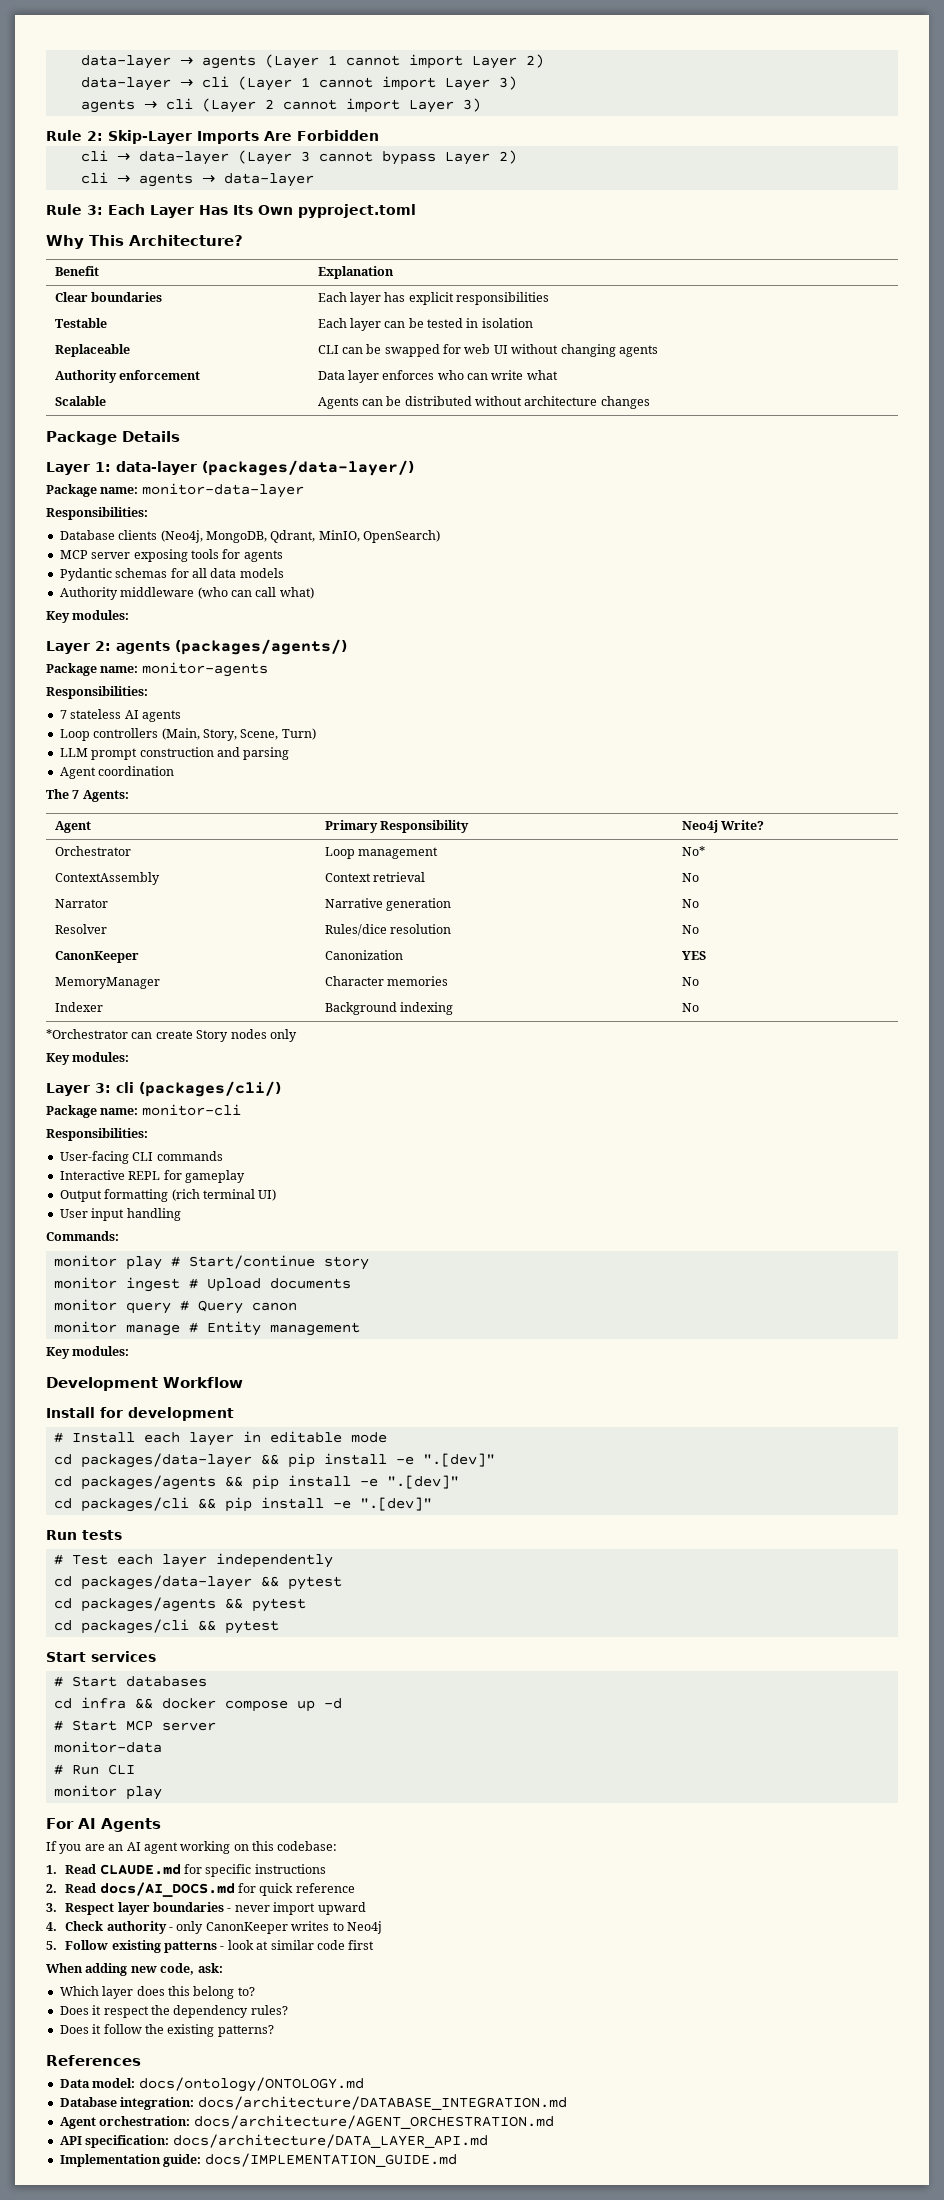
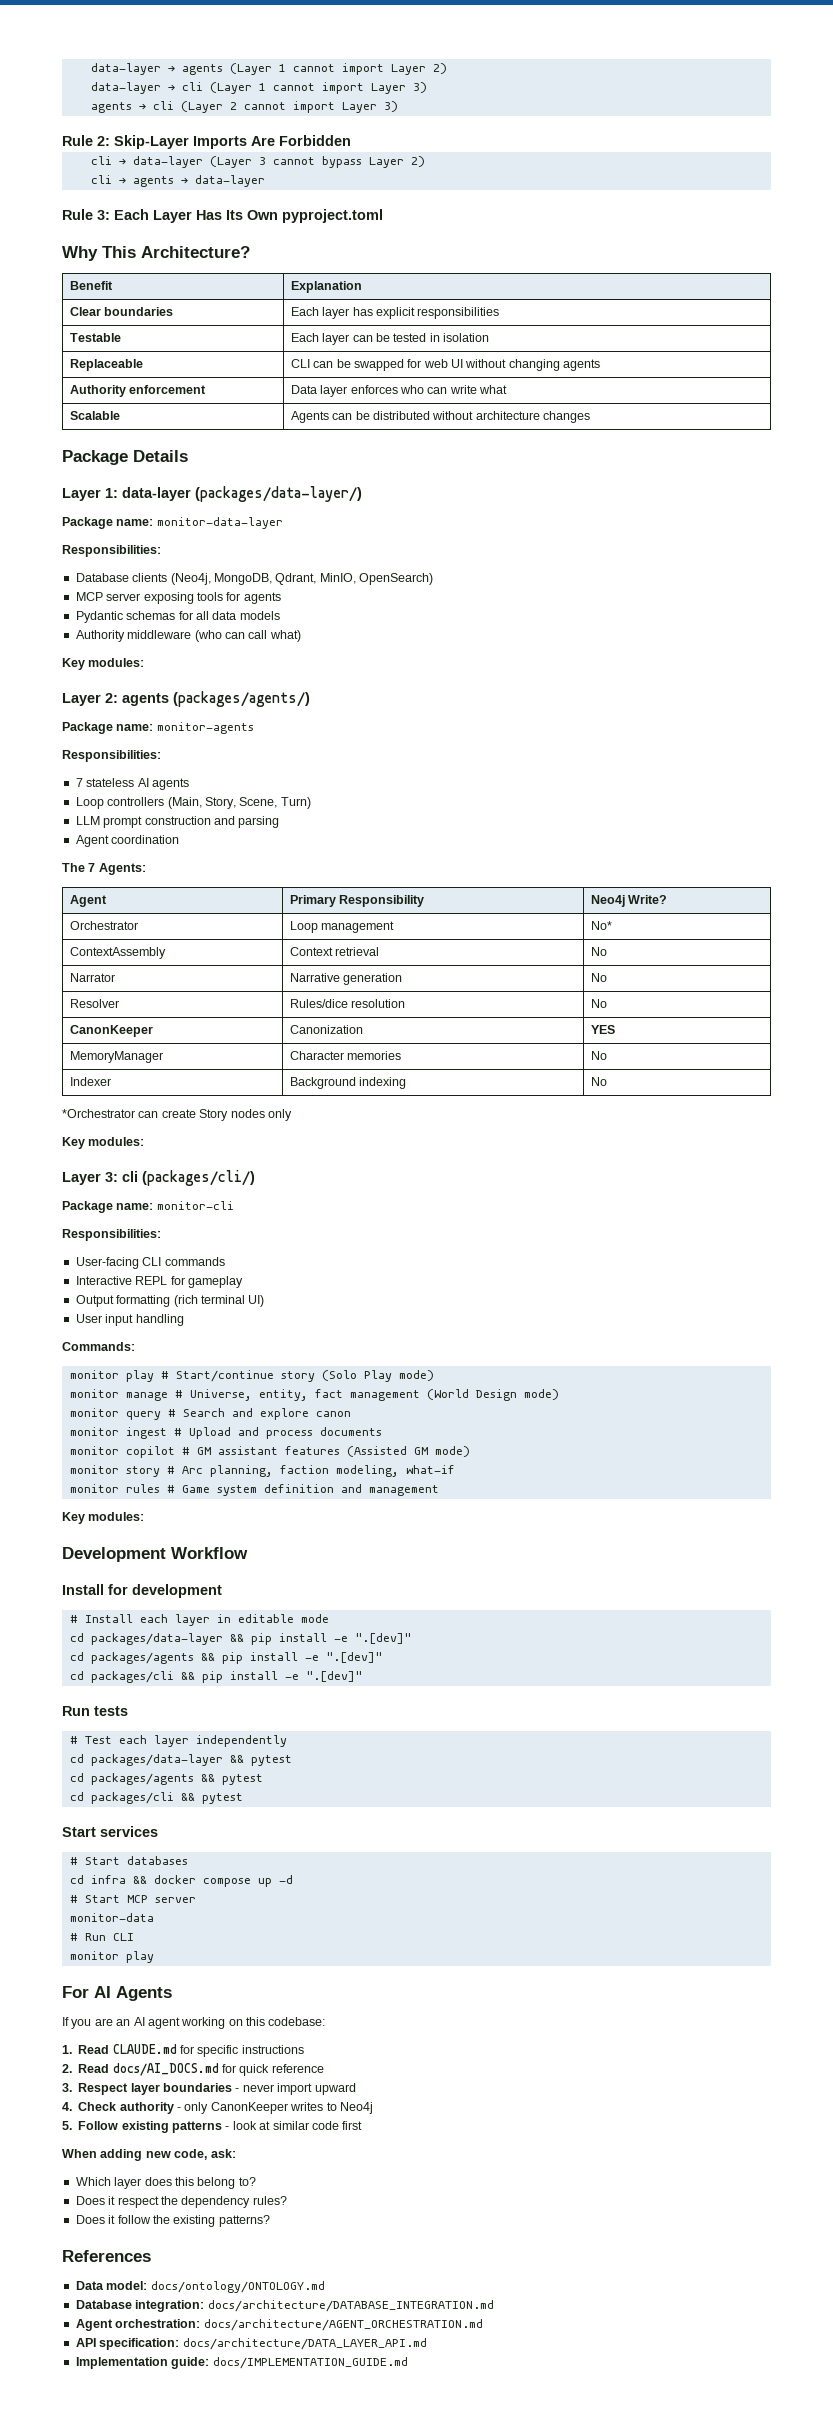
- monitor play # Start/continue story
+ monitor play # Start/continue story (Solo Play mode)
+ monitor manage # Universe, entity, fact management (World Design mode)
+ monitor query # Search and explore canon
- monitor ingest # Upload documents
+ monitor ingest # Upload and process documents
- monitor query # Query canon
- monitor manage # Entity management
+ monitor copilot # GM assistant features (Assisted GM mode)
+ monitor story # Arc planning, faction modeling, what-if
+ monitor rules # Game system definition and management

